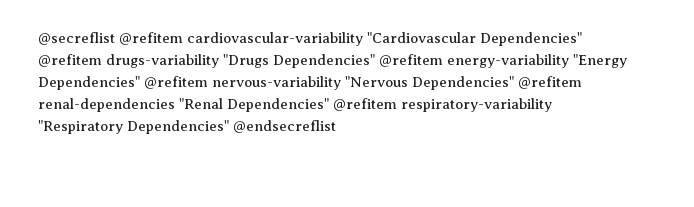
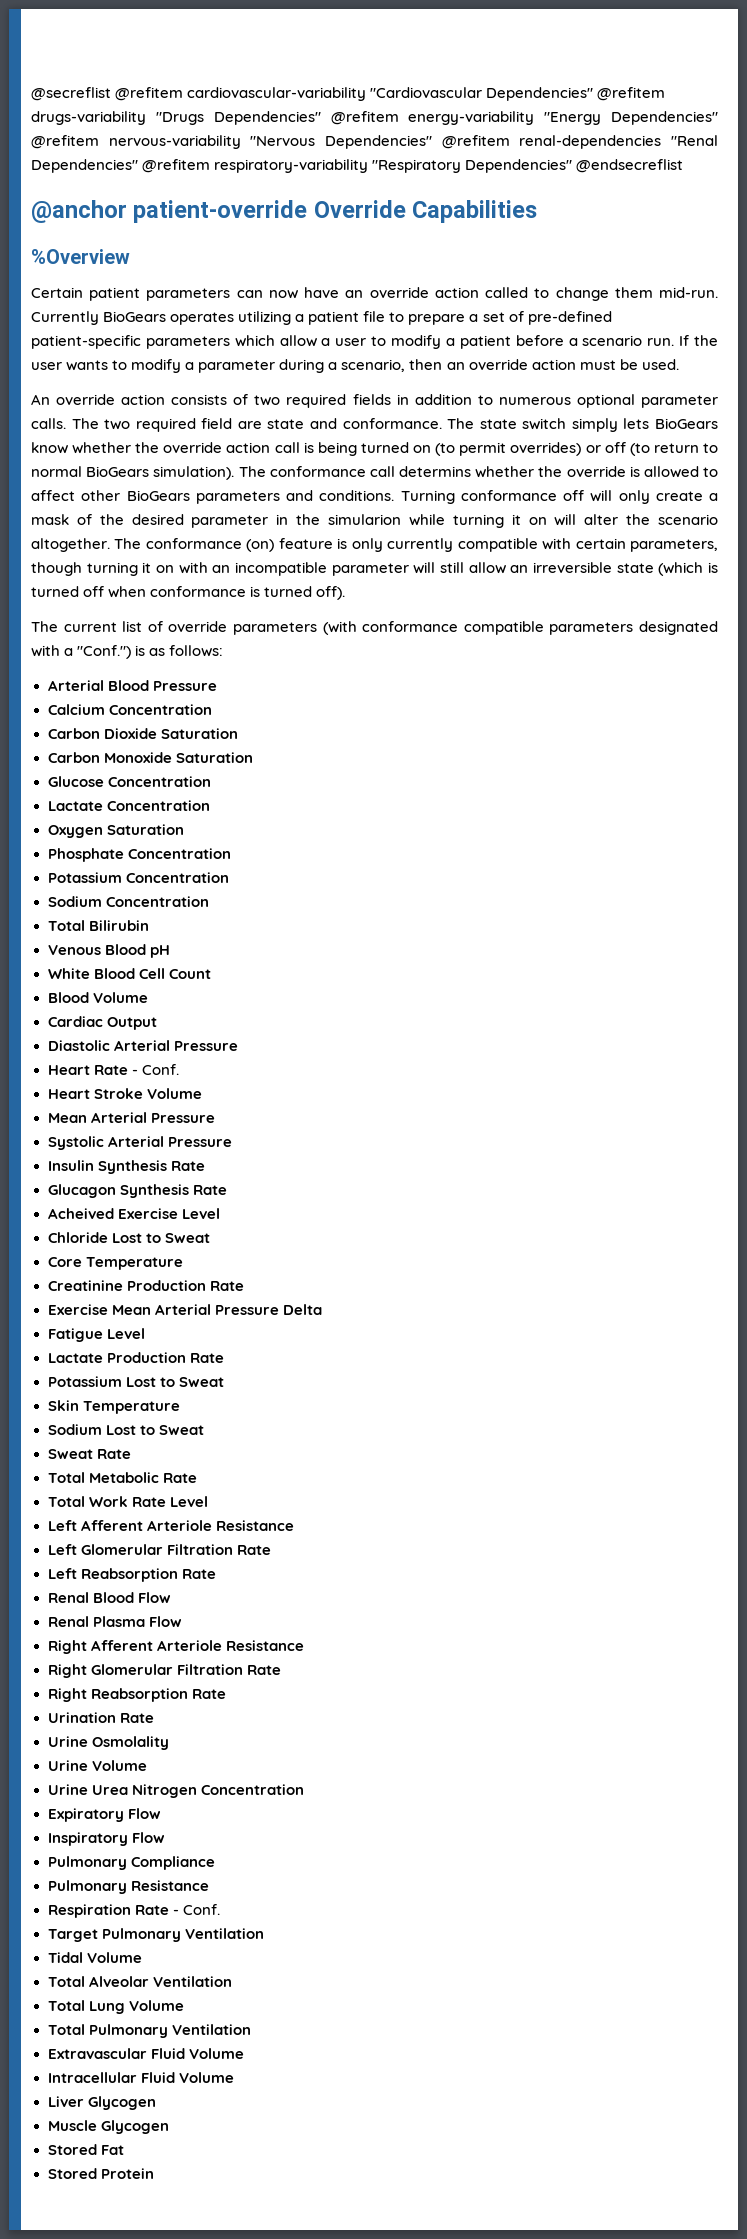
+ @anchor patient-override Override Capabilities
+ %Overview
+ Certain patient parameters can now have an override action called to change them mid-run. Currently BioGears operates utilizing a patient file to prepare a set of pre-defined patient-specific parameters which allow a user to modify a patient before a scenario run. If the user wants to modify a parameter during a scenario, then an override action must be used.
+ An override action consists of two required fields in addition to numerous optional parameter calls. The two required field are state and conformance. The state switch simply lets BioGears know whether the override action call is being turned on (to permit overrides) or off (to return to normal BioGears simulation). The conformance call determins whether the override is allowed to affect other BioGears parameters and conditions. Turning conformance off will only create a mask of the desired parameter in the simularion while turning it on will alter the scenario altogether. The conformance (on) feature is only currently compatible with certain parameters, though turning it on with an incompatible parameter will still allow an irreversible state (which is turned off when conformance is turned off).
+ The current list of override parameters (with conformance compatible parameters designated with a "Conf.") is as follows:
+ Arterial Blood Pressure
+ Calcium Concentration
+ Carbon Dioxide Saturation
+ Carbon Monoxide Saturation
+ Glucose Concentration
+ Lactate Concentration
+ Oxygen Saturation
+ Phosphate Concentration
+ Potassium Concentration
+ Sodium Concentration
+ Total Bilirubin
+ Venous Blood pH
+ White Blood Cell Count
+ Blood Volume
+ Cardiac Output
+ Diastolic Arterial Pressure
+ Heart Rate - Conf.
+ Heart Stroke Volume
+ Mean Arterial Pressure
+ Systolic Arterial Pressure
+ Insulin Synthesis Rate
+ Glucagon Synthesis Rate
+ Acheived Exercise Level
+ Chloride Lost to Sweat
+ Core Temperature
+ Creatinine Production Rate
+ Exercise Mean Arterial Pressure Delta
+ Fatigue Level
+ Lactate Production Rate
+ Potassium Lost to Sweat
+ Skin Temperature
+ Sodium Lost to Sweat
+ Sweat Rate
+ Total Metabolic Rate
+ Total Work Rate Level
+ Left Afferent Arteriole Resistance
+ Left Glomerular Filtration Rate
+ Left Reabsorption Rate
+ Renal Blood Flow
+ Renal Plasma Flow
+ Right Afferent Arteriole Resistance
+ Right Glomerular Filtration Rate
+ Right Reabsorption Rate
+ Urination Rate
+ Urine Osmolality
+ Urine Volume
+ Urine Urea Nitrogen Concentration
+ Expiratory Flow
+ Inspiratory Flow
+ Pulmonary Compliance
+ Pulmonary Resistance
+ Respiration Rate - Conf.
+ Target Pulmonary Ventilation
+ Tidal Volume
+ Total Alveolar Ventilation
+ Total Lung Volume
+ Total Pulmonary Ventilation
+ Extravascular Fluid Volume
+ Intracellular Fluid Volume
+ Liver Glycogen
+ Muscle Glycogen
+ Stored Fat
+ Stored Protein

